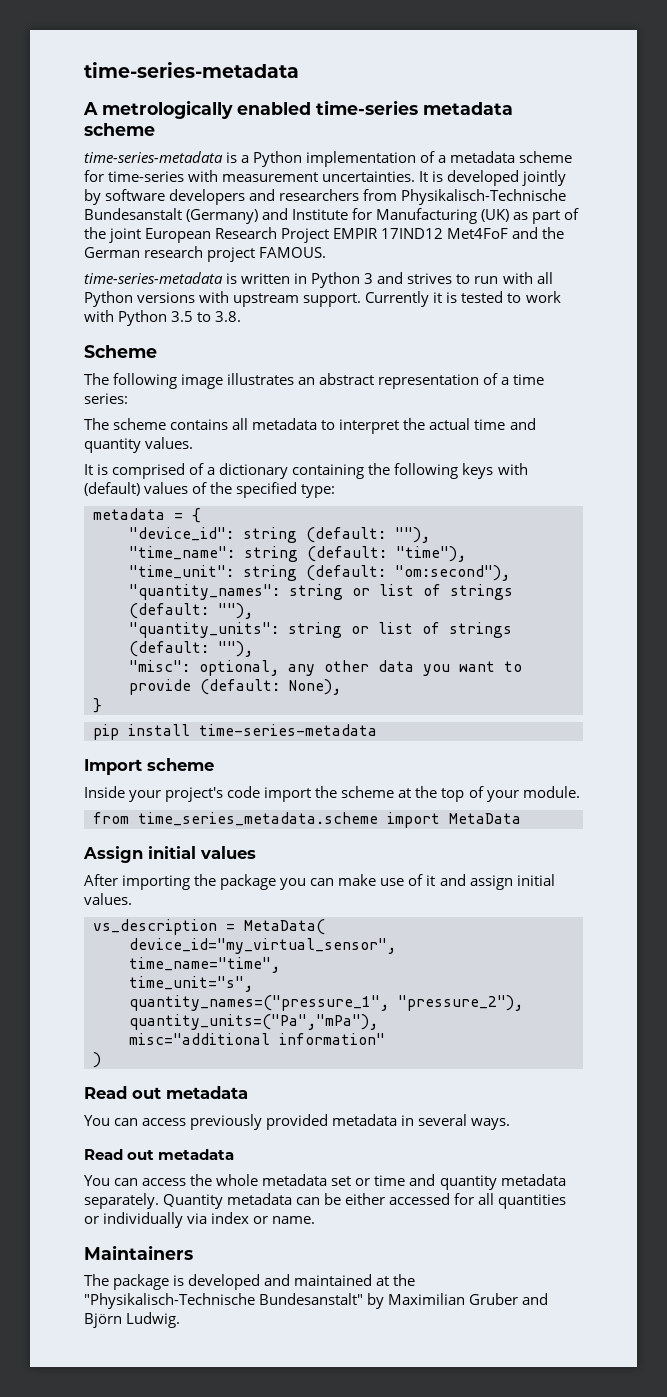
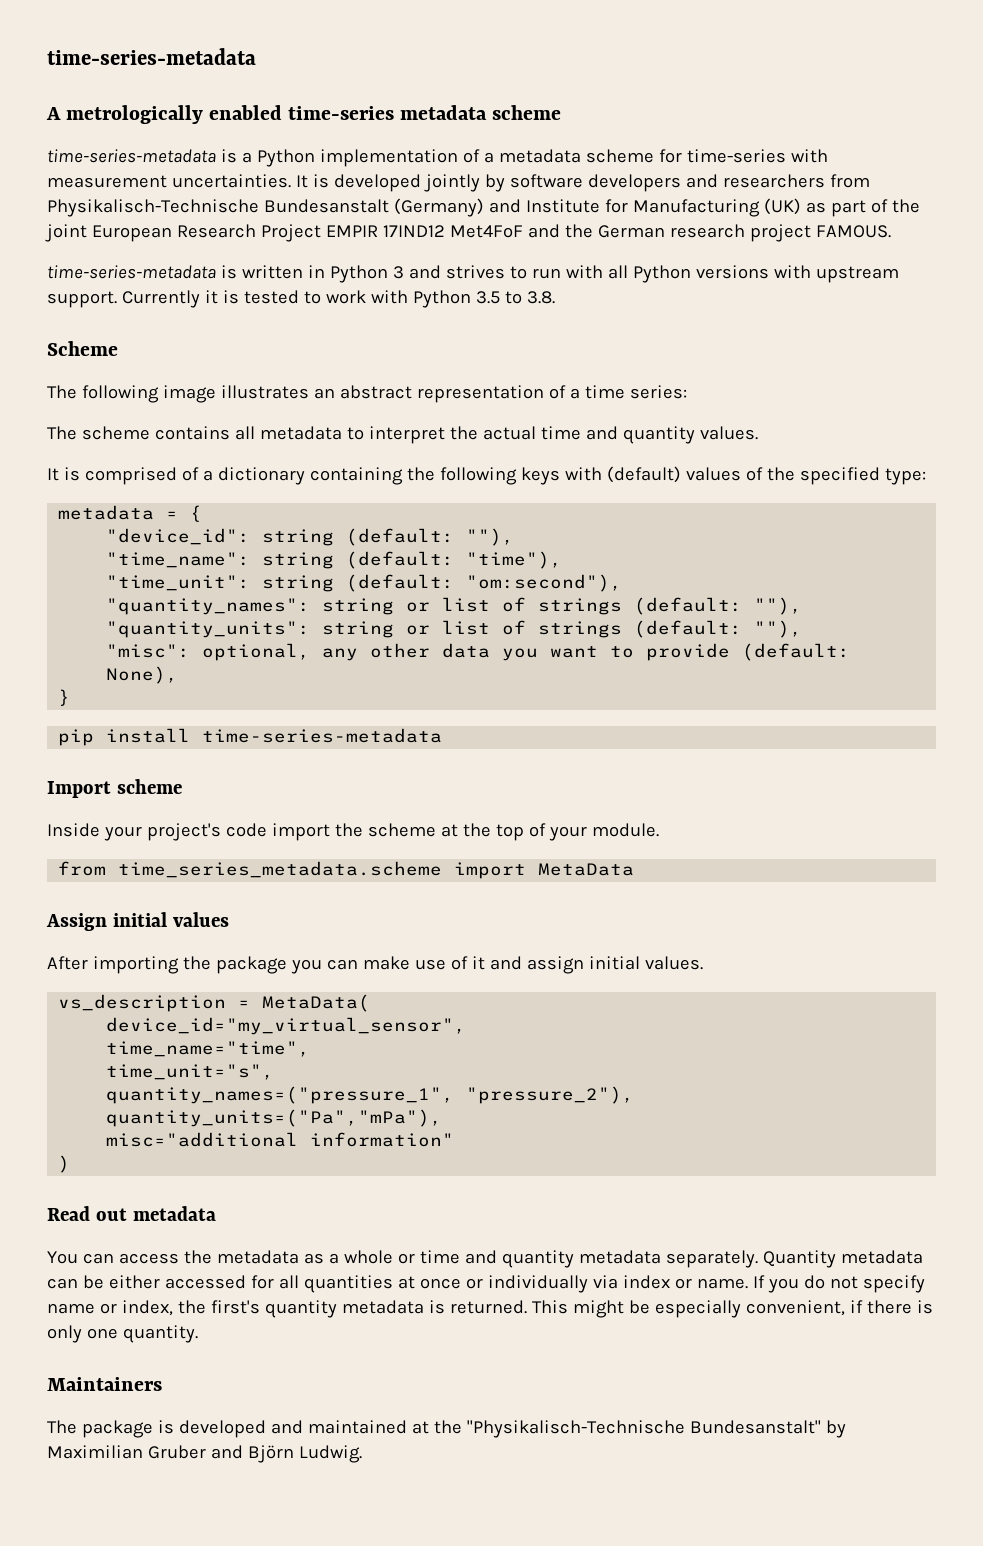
- You can access previously provided metadata in several ways.
- Read out metadata
- You can access the whole metadata set or time and quantity metadata separately.
+ You can access the metadata as a whole or time and quantity metadata separately.
- Quantity metadata can be either accessed for all quantities or individually via index or name.
+ Quantity metadata can be either accessed for all quantities at once or individually via index or name. If you do not specify name or index, the first's quantity metadata is returned. This might be especially convenient, if there is only one quantity.

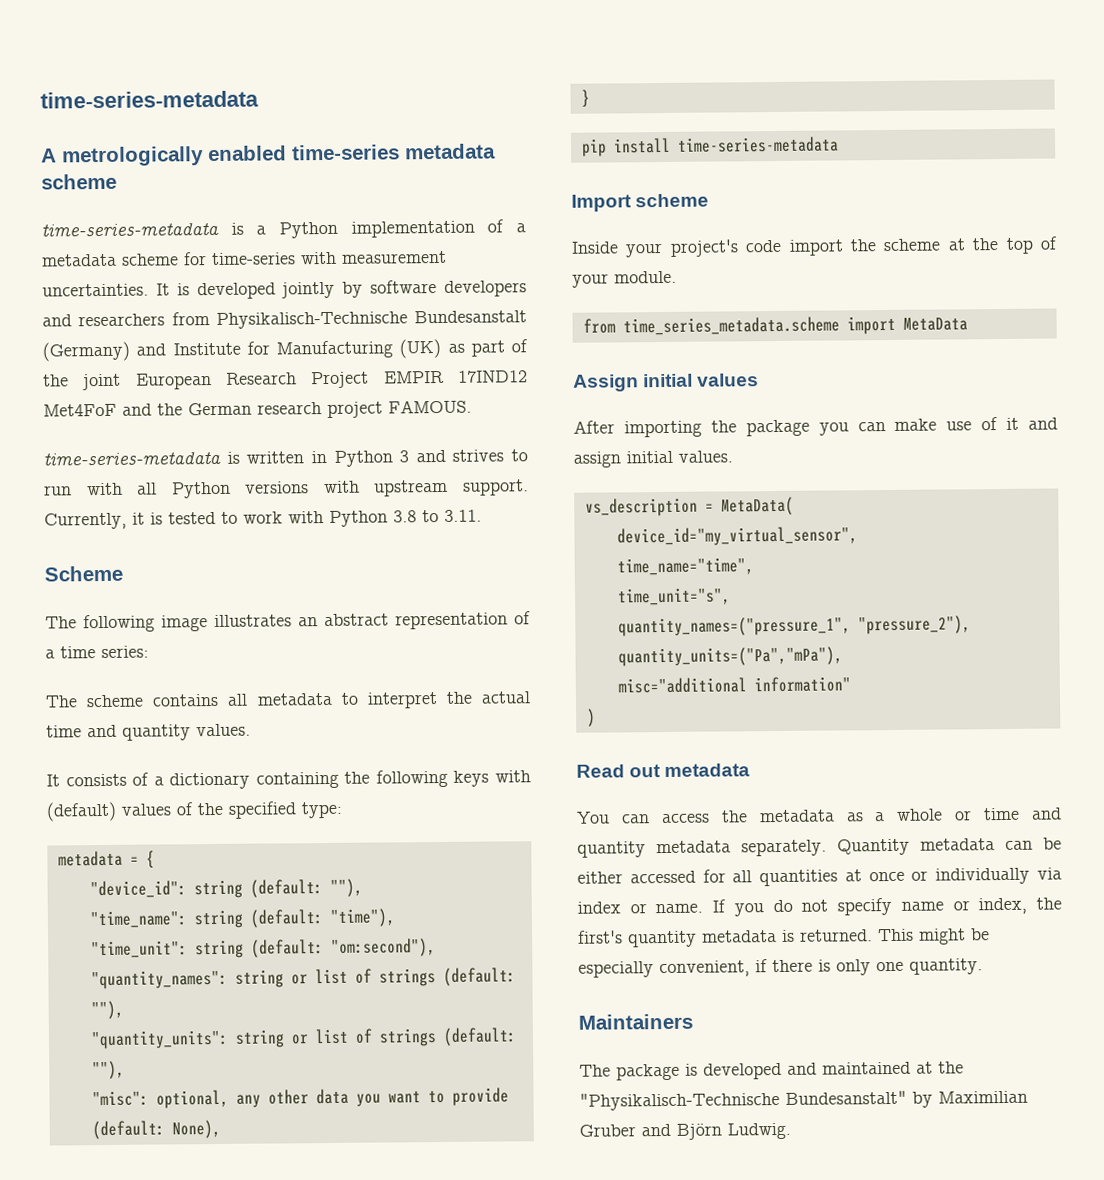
- Currently it is tested to work with Python 3.5 to 3.8.
+ Currently, it is tested to work with Python 3.8 to 3.11.
- It is comprised of a dictionary containing the following keys with (default) values of the specified type:
+ It consists of a dictionary containing the following keys with (default) values of the specified type:

